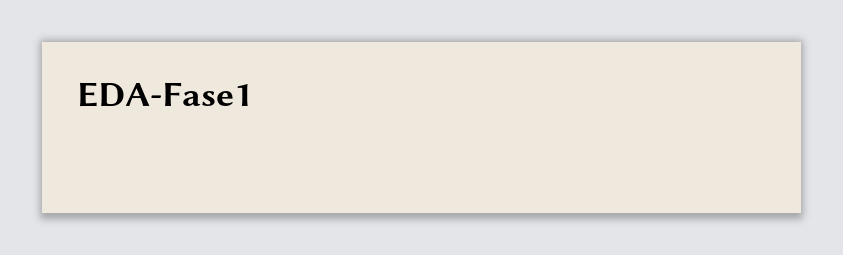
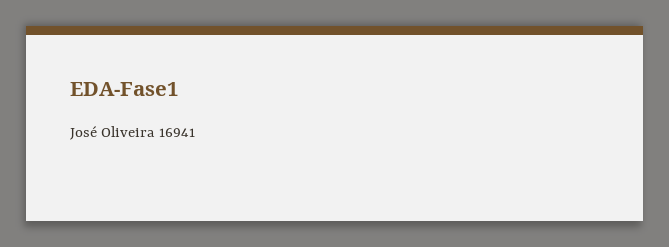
+ José Oliveira 16941

